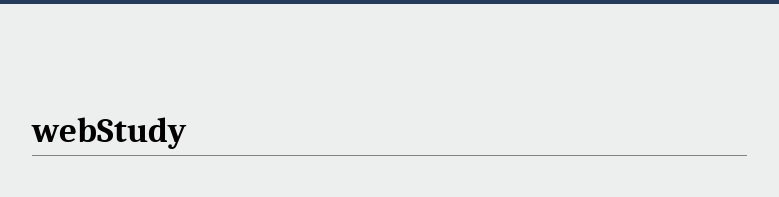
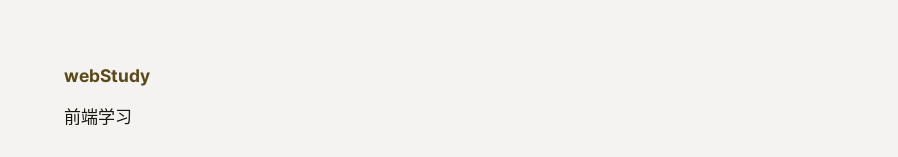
+ 前端学习

